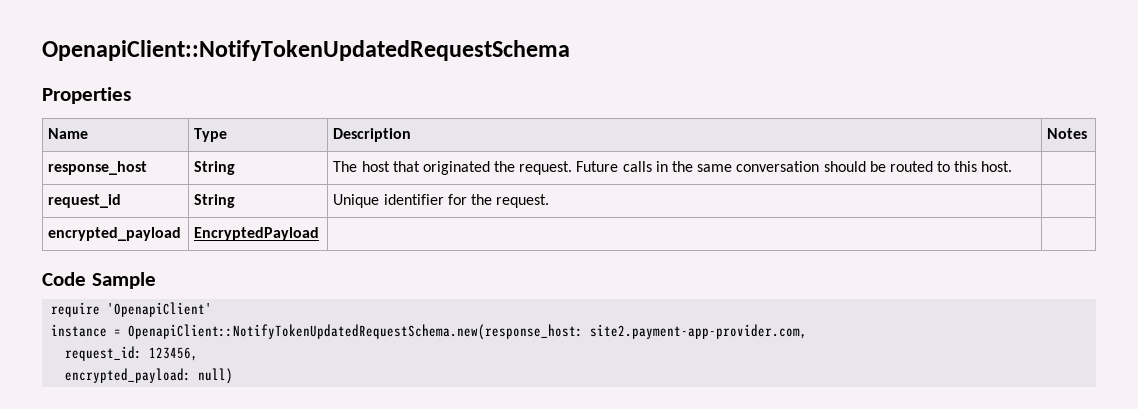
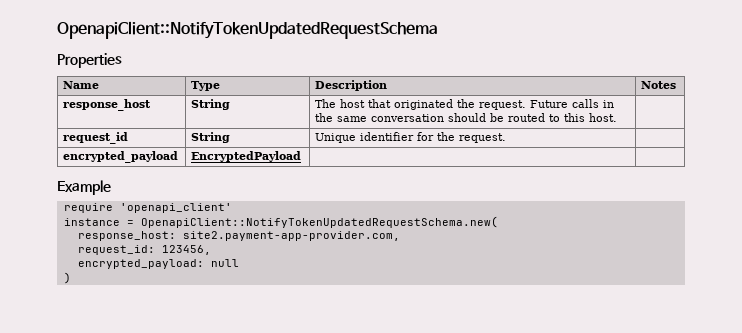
- Code Sample
+ Example
- require 'OpenapiClient'
+ require 'openapi_client'
- instance = OpenapiClient::NotifyTokenUpdatedRequestSchema.new(response_host: site2.payment-app-provider.com,
+ instance = OpenapiClient::NotifyTokenUpdatedRequestSchema.new(
+ response_host: site2.payment-app-provider.com,
- encrypted_payload: null)
+ encrypted_payload: null
+ )

